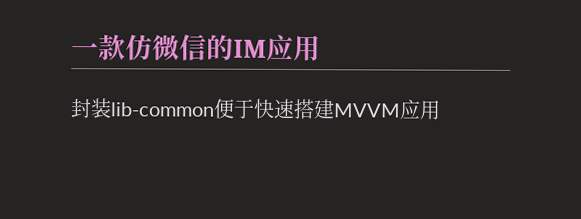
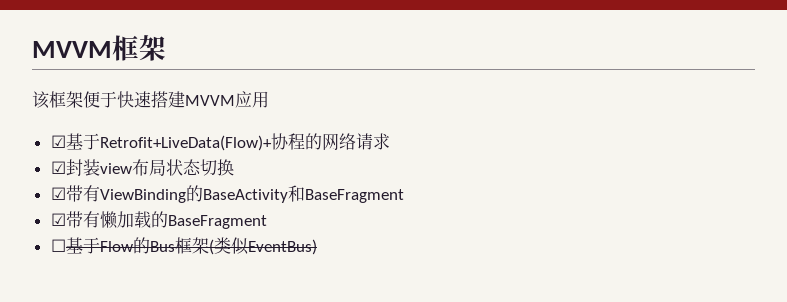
- 一款仿微信的IM应用
- 封装lib-common便于快速搭建MVVM应用
+ MVVM框架
+ 该框架便于快速搭建MVVM应用
+ ☑基于Retrofit+LiveData(Flow)+协程的网络请求
+ ☑封装view布局状态切换
+ ☑带有ViewBinding的BaseActivity和BaseFragment
+ ☑带有懒加载的BaseFragment
+ ☐基于Flow的Bus框架(类似EventBus)

